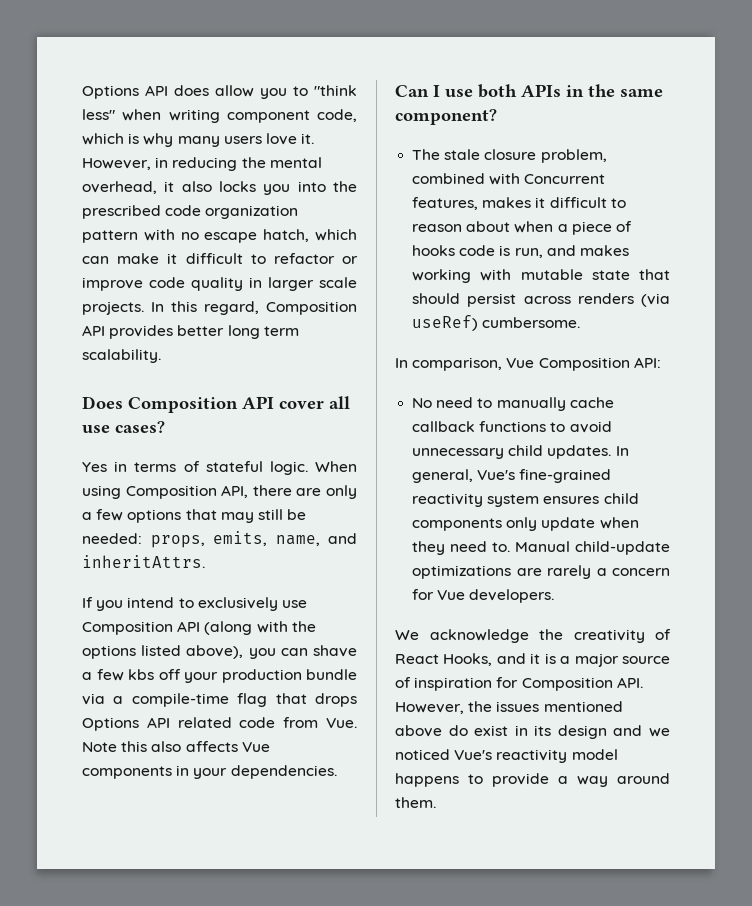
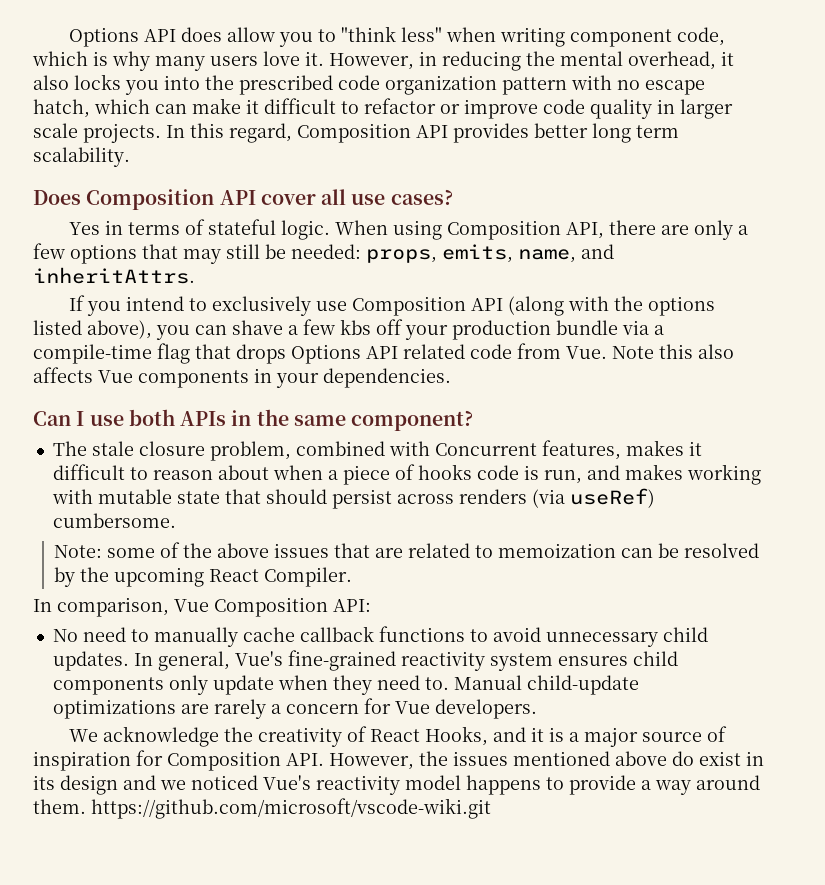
+ Note: some of the above issues that are related to memoization can be resolved by the upcoming React Compiler.
- We acknowledge the creativity of React Hooks, and it is a major source of inspiration for Composition API. However, the issues mentioned above do exist in its design and we noticed Vue's reactivity model happens to provide a way around them.
+ We acknowledge the creativity of React Hooks, and it is a major source of inspiration for Composition API. However, the issues mentioned above do exist in its design and we noticed Vue's reactivity model happens to provide a way around them. https://github.com/microsoft/vscode-wiki.git

